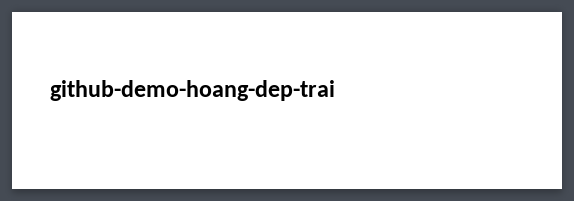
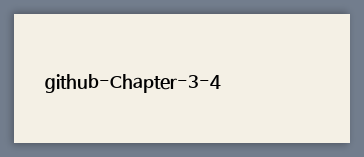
- github-demo-hoang-dep-trai
+ github-Chapter-3-4

